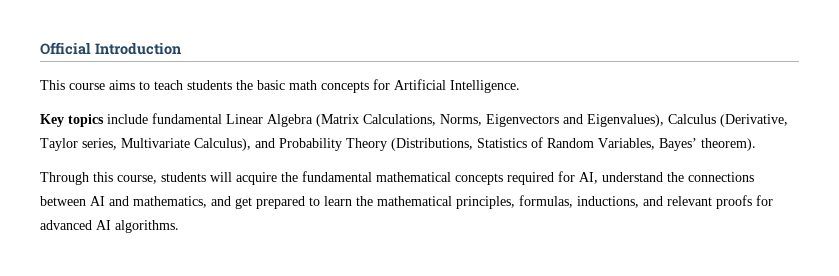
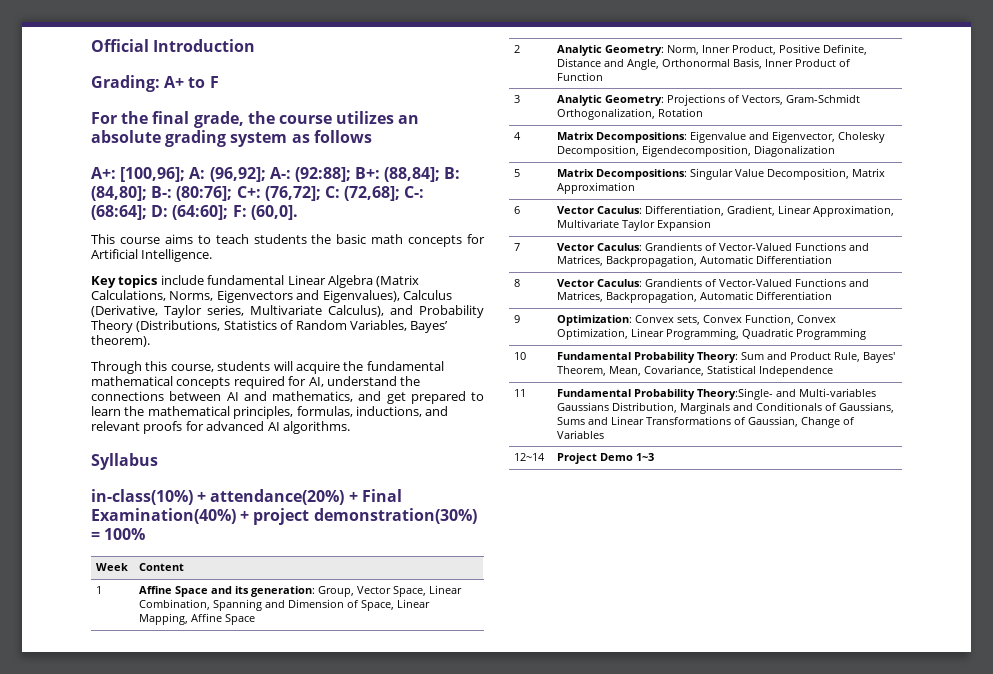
+ Grading: A+ to F
+ For the final grade, the course utilizes an absolute grading system as follows
+ A+: [100,96]; A: (96,92]; A-: (92:88]; B+: (88,84]; B: (84,80]; B-: (80:76]; C+: (76,72]; C: (72,68]; C-: (68:64]; D: (64:60]; F: (60,0].
+ Syllabus
+ in-class(10%) + attendance(20%) + Final Examination(40%) + project demonstration(30%) = 100%
+ Week | Content
+ 1 | Affine Space and its generation: Group, Vector Space, Linear Combination, Spanning and Dimension of Space, Linear Mapping, Affine Space
+ 2 | Analytic Geometry: Norm, Inner Product, Positive Definite, Distance and Angle, Orthonormal Basis, Inner Product of Function
+ 3 | Analytic Geometry: Projections of Vectors, Gram-Schmidt Orthogonalization, Rotation
+ 4 | Matrix Decompositions: Eigenvalue and Eigenvector, Cholesky Decomposition, Eigendecomposition, Diagonalization
+ 5 | Matrix Decompositions: Singular Value Decomposition, Matrix Approximation
+ 6 | Vector Caculus: Differentiation, Gradient, Linear Approximation, Multivariate Taylor Expansion
+ 7 | Vector Caculus: Grandients of Vector-Valued Functions and Matrices, Backpropagation, Automatic Differentiation
+ 8 | Vector Caculus: Grandients of Vector-Valued Functions and Matrices, Backpropagation, Automatic Differentiation
+ 9 | Optimization: Convex sets, Convex Function, Convex Optimization, Linear Programming, Quadratic Programming
+ 10 | Fundamental Probability Theory: Sum and Product Rule, Bayes' Theorem, Mean, Covariance, Statistical Independence
+ 11 | Fundamental Probability Theory:Single- and Multi-variables Gaussians Distribution, Marginals and Conditionals of Gaussians, Sums and Linear Transformations of Gaussian, Change of Variables
+ 12~14 | Project Demo 1~3

